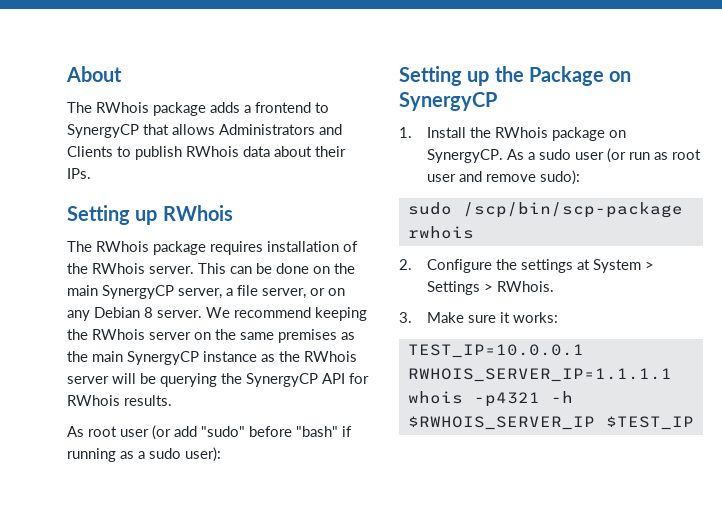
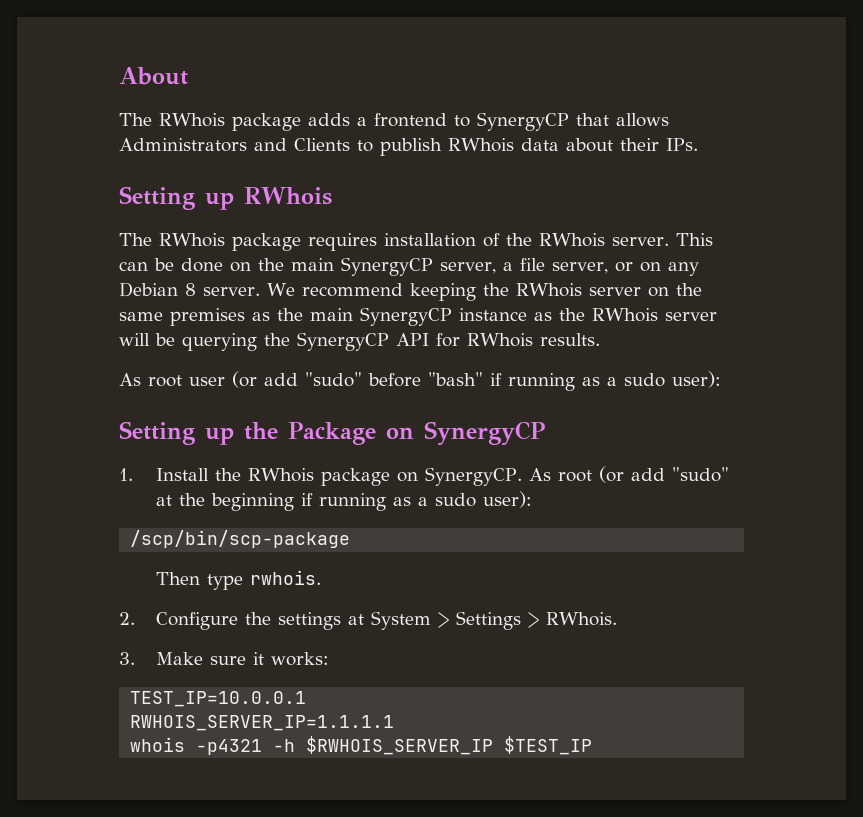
- As a sudo user (or run as root user and remove sudo):
- sudo /scp/bin/scp-package rwhois
+ As root (or add "sudo" at the beginning if running as a sudo user):
+ /scp/bin/scp-package
+ Then type rwhois.

